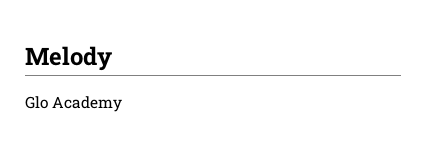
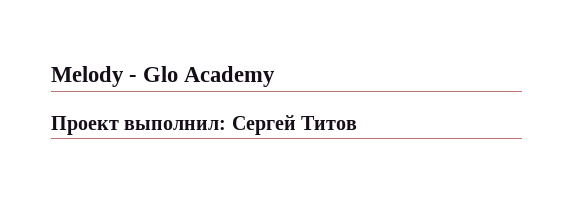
- Melody
- Glo Academy
+ Melody - Glo Academy
+ Проект выполнил: Сергей Титов

